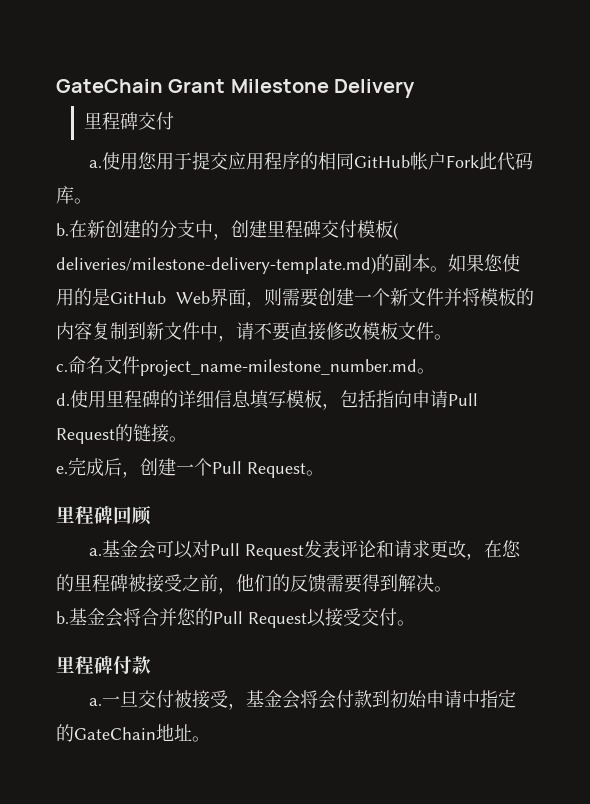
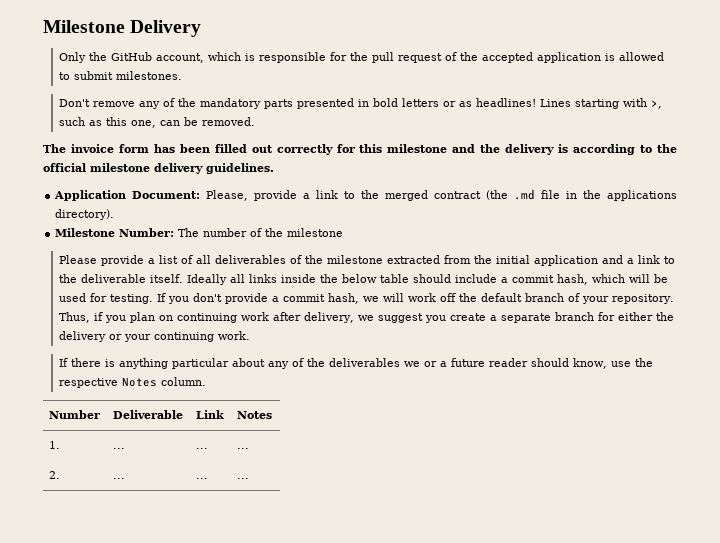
- GateChain Grant Milestone Delivery
- 里程碑交付
- a.使用您用于提交应用程序的相同GitHub帐户Fork此代码库。
- b.在新创建的分支中，创建里程碑交付模板( deliveries/milestone-delivery-template.md)的副本。如果您使用的是GitHub Web界面，则需要创建一个新文件并将模板的内容复制到新文件中，请不要直接修改模板文件。
- c.命名文件project_name-milestone_number.md。
- d.使用里程碑的详细信息填写模板，包括指向申请Pull Request的链接。
- e.完成后，创建一个Pull Request。
- 里程碑回顾
- a.基金会可以对Pull Request发表评论和请求更改，在您的里程碑被接受之前，他们的反馈需要得到解决。
- b.基金会将合并您的Pull Request以接受交付。
- 里程碑付款
- a.一旦交付被接受，基金会将会付款到初始申请中指定的GateChain地址。
+ Milestone Delivery
+ Only the GitHub account, which is responsible for the pull request of the accepted application is allowed to submit milestones.
+ Don't remove any of the mandatory parts presented in bold letters or as headlines! Lines starting with >, such as this one, can be removed.
+ The invoice form has been filled out correctly for this milestone and the delivery is according to the official milestone delivery guidelines.
+ Application Document: Please, provide a link to the merged contract (the .md file in the applications directory).
+ Milestone Number: The number of the milestone
+ Please provide a list of all deliverables of the milestone extracted from the initial application and a link to the deliverable itself. Ideally all links inside the below table should include a commit hash, which will be used for testing. If you don't provide a commit hash, we will work off the default branch of your repository. Thus, if you plan on continuing work after delivery, we suggest you create a separate branch for either the delivery or your continuing work.
+ If there is anything particular about any of the deliverables we or a future reader should know, use the respective Notes column.
+ Number | Deliverable | Link | Notes
+ 1. | ... | ... | ...
+ 2. | ... | ... | ...

